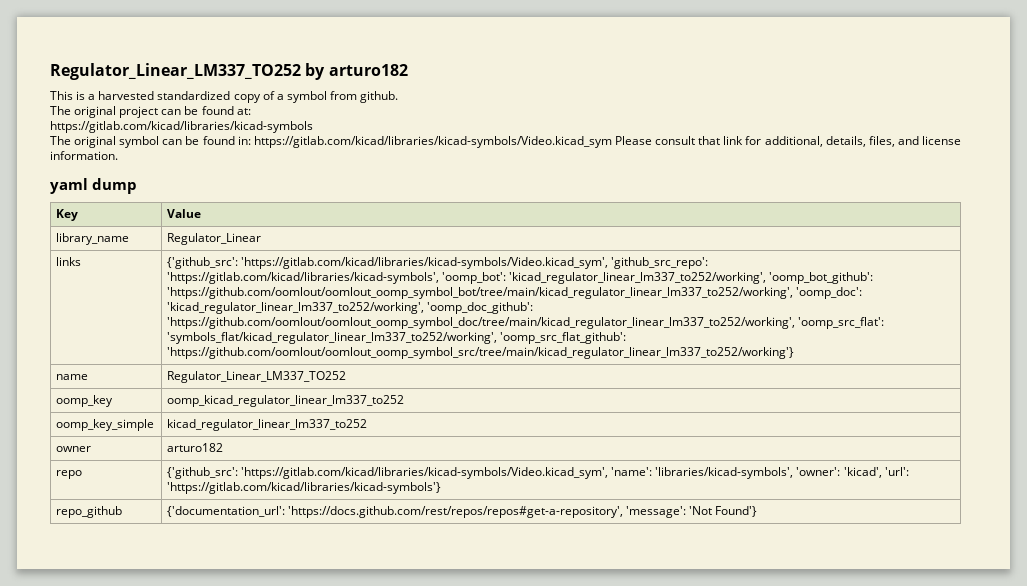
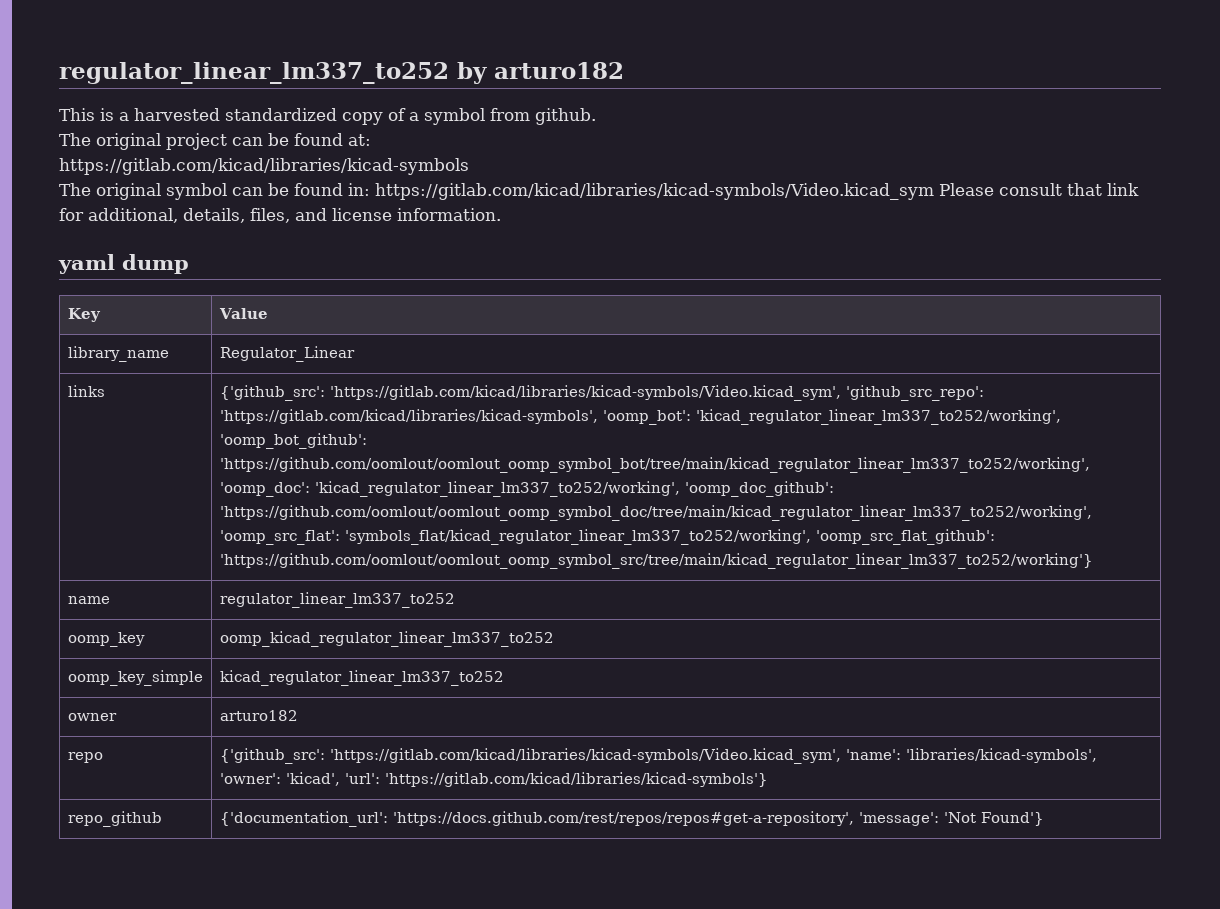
- Regulator_Linear_LM337_TO252 by arturo182
+ regulator_linear_lm337_to252 by arturo182
- name | Regulator_Linear_LM337_TO252
+ name | regulator_linear_lm337_to252

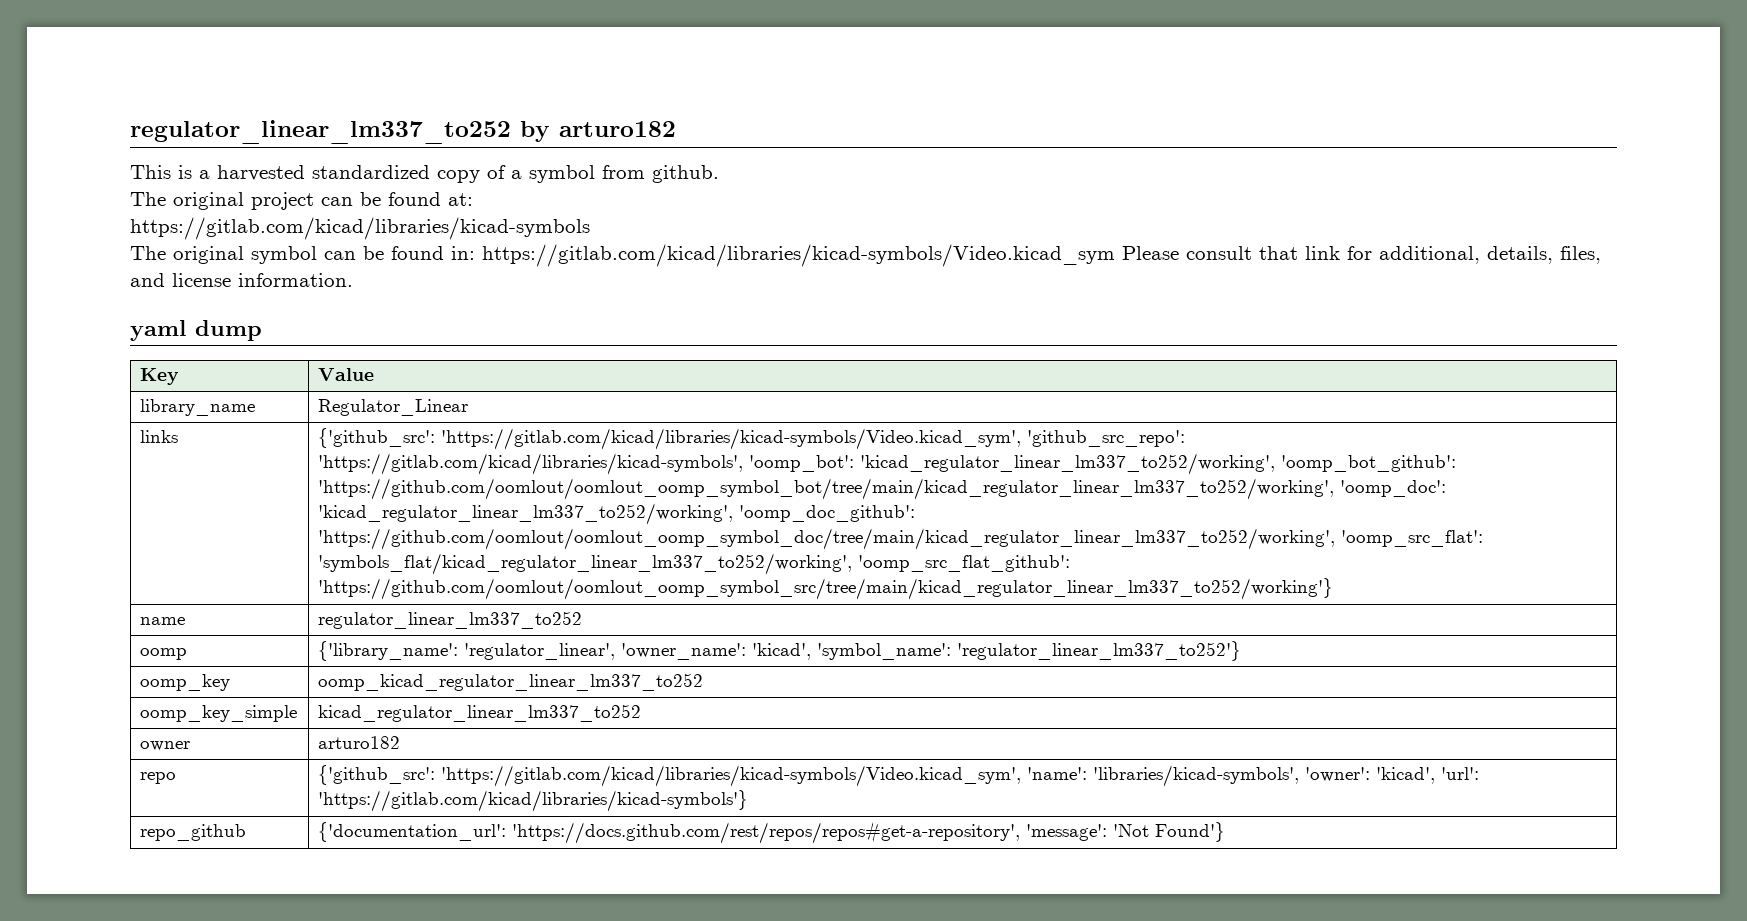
+ oomp | {'library_name': 'regulator_linear', 'owner_name': 'kicad', 'symbol_name': 'regulator_linear_lm337_to252'}

